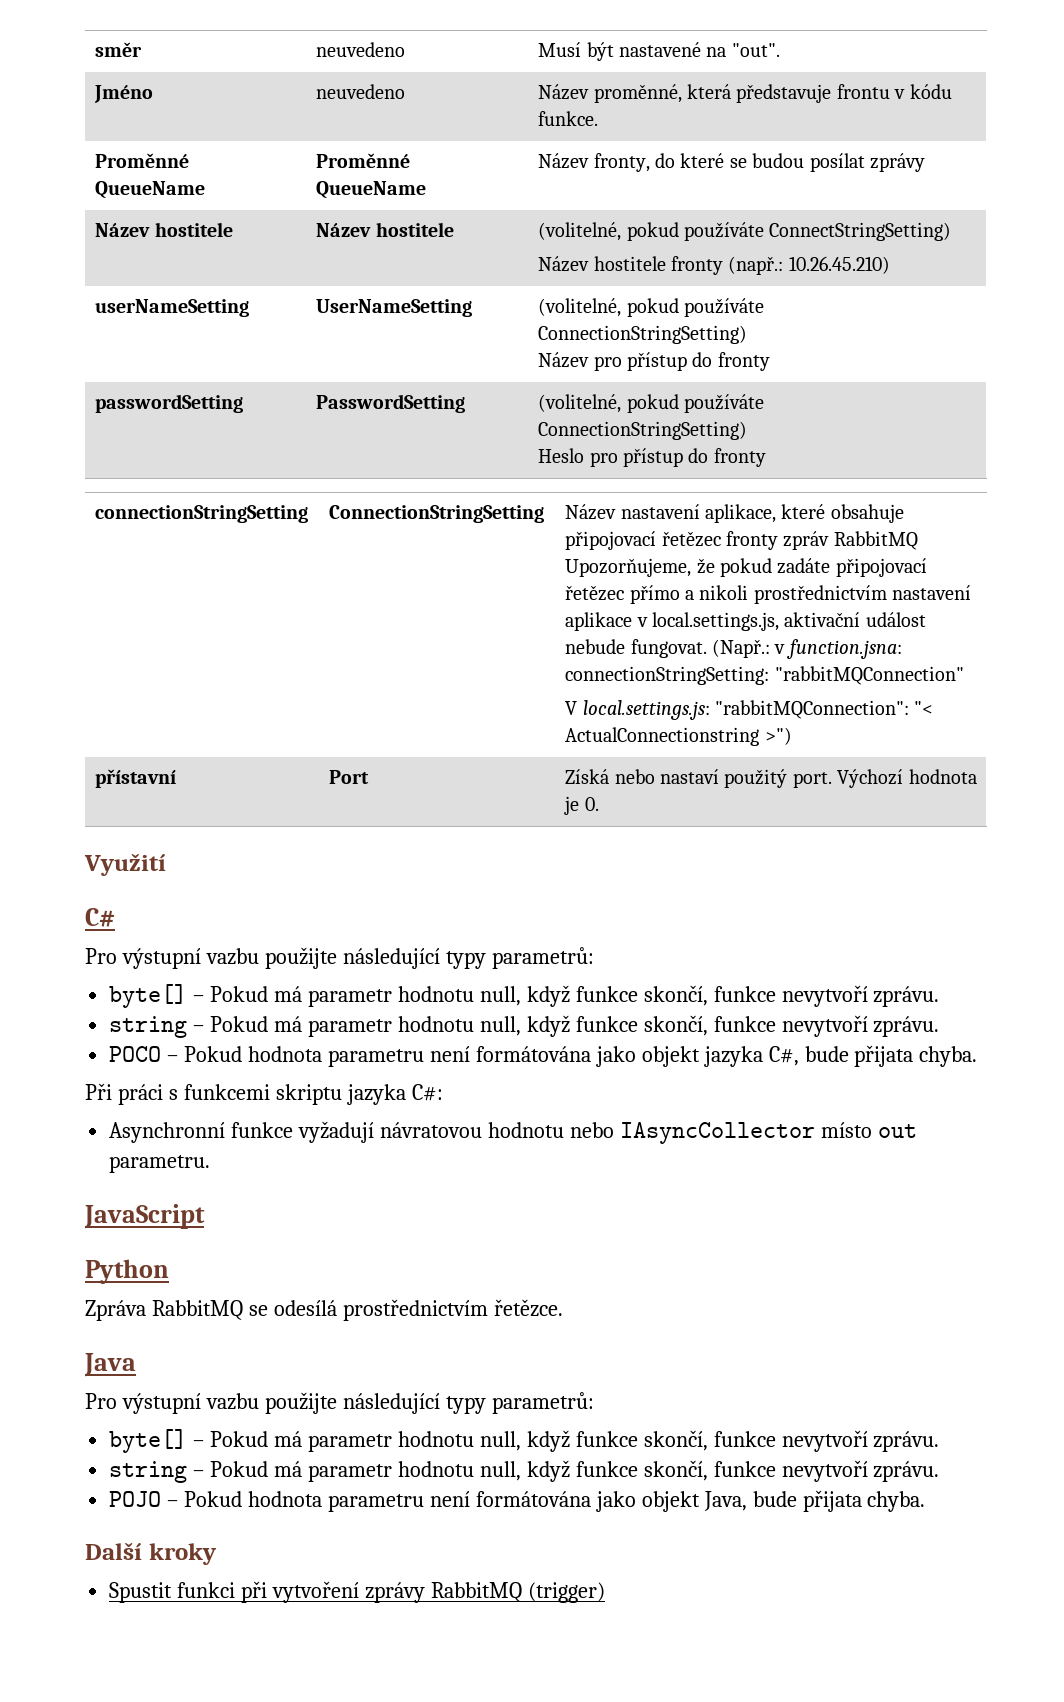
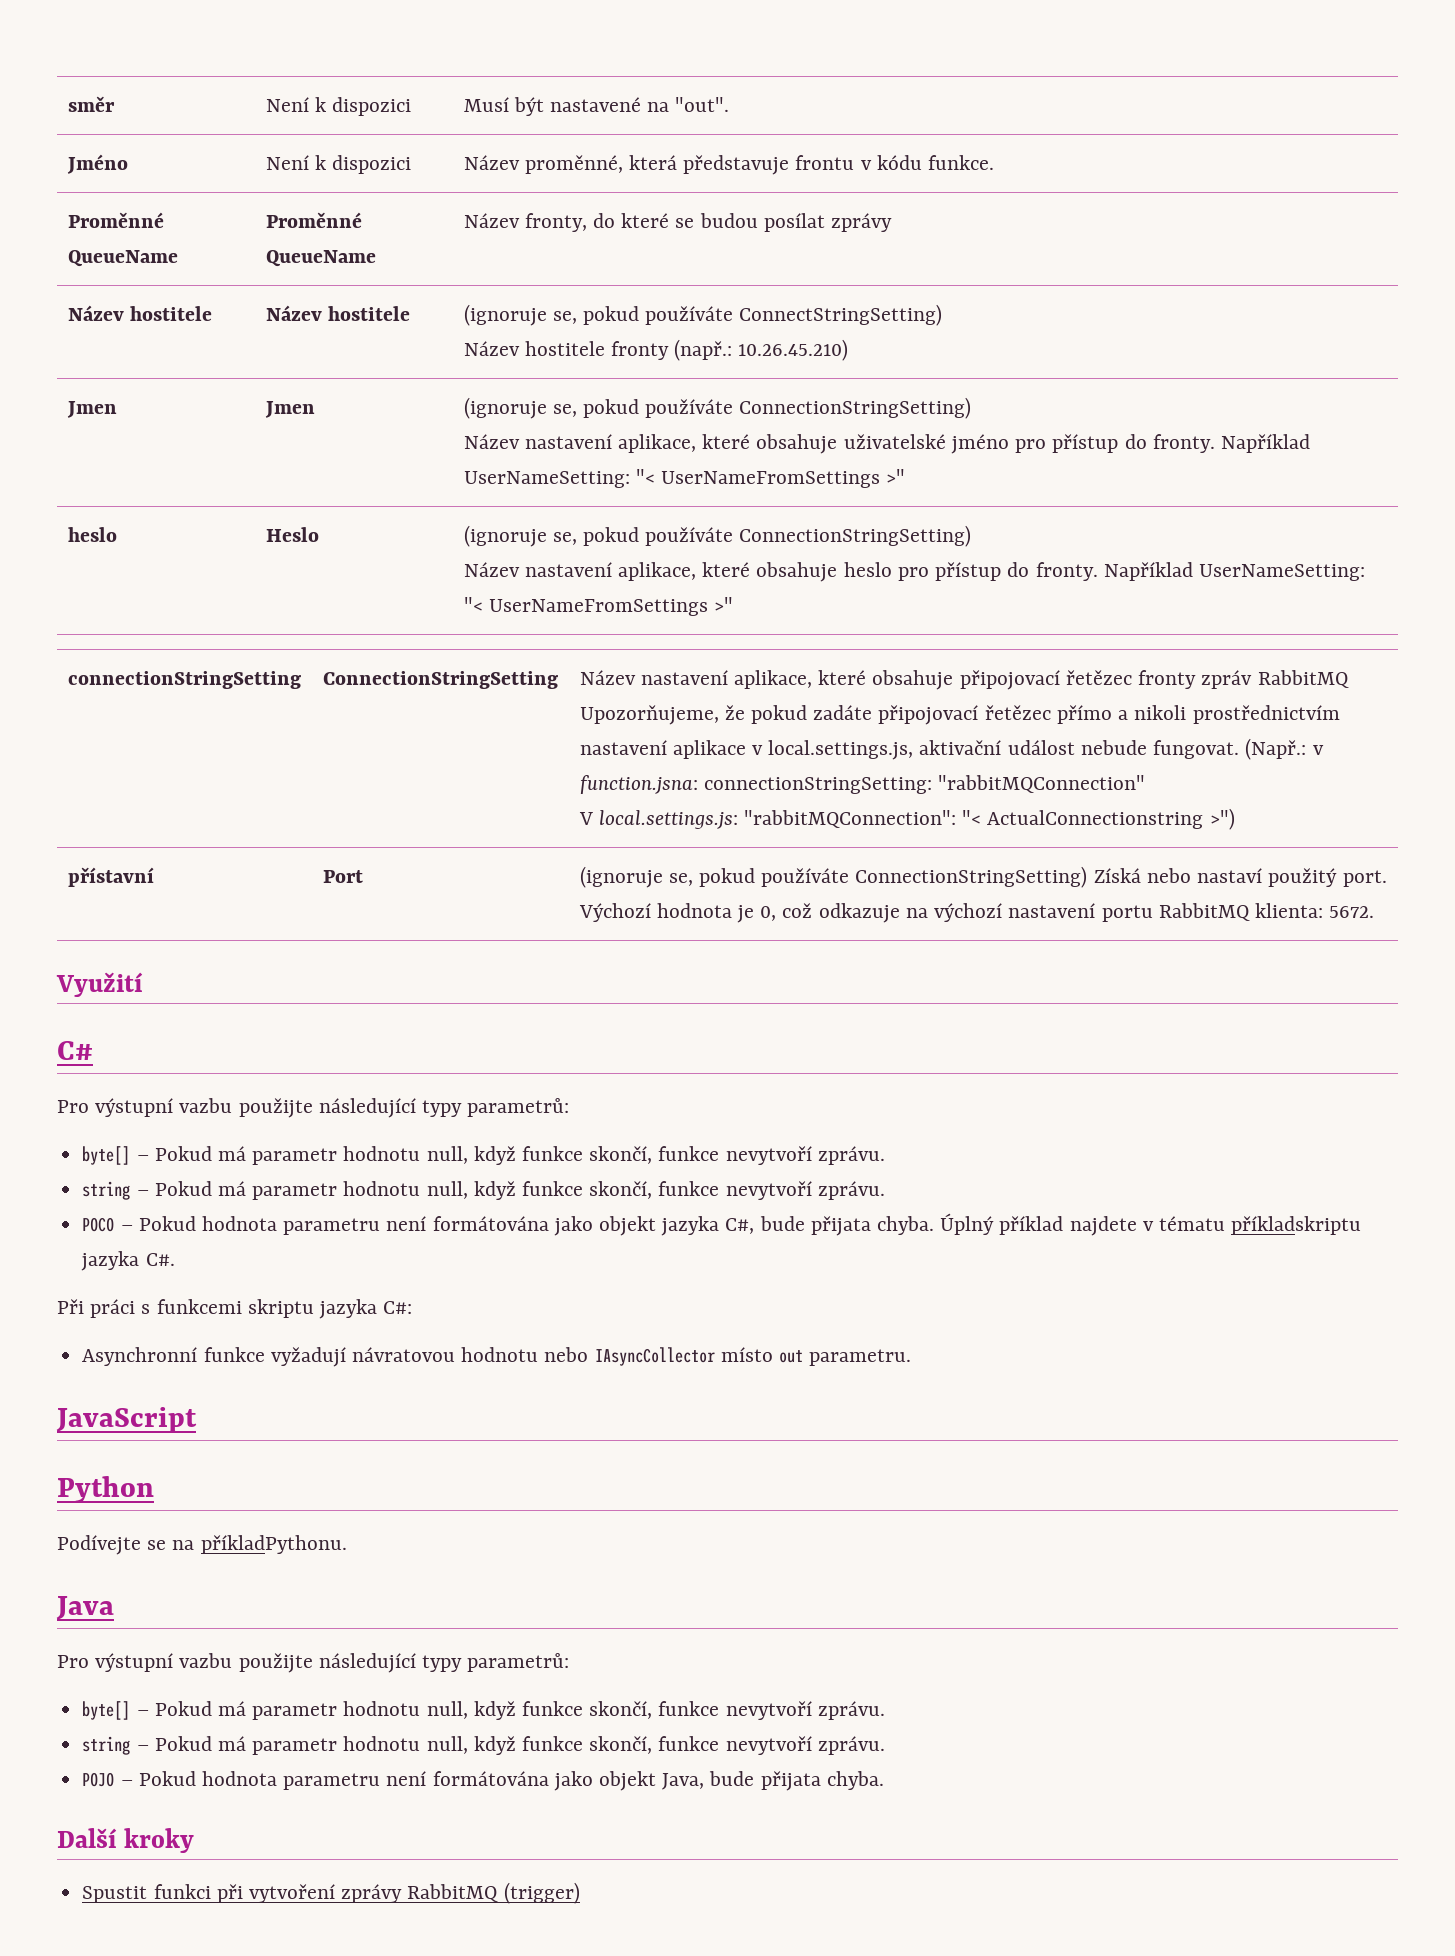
- směr | neuvedeno | Musí být nastavené na "out".
+ směr | Není k dispozici | Musí být nastavené na "out".
- Jméno | neuvedeno | Název proměnné, která představuje frontu v kódu funkce.
+ Jméno | Není k dispozici | Název proměnné, která představuje frontu v kódu funkce.
- Název hostitele | Název hostitele | (volitelné, pokud používáte ConnectStringSetting)
+ Název hostitele | Název hostitele | (ignoruje se, pokud používáte ConnectStringSetting)
- userNameSetting | UserNameSetting | (volitelné, pokud používáte ConnectionStringSetting)
- Název pro přístup do fronty
- passwordSetting | PasswordSetting | (volitelné, pokud používáte ConnectionStringSetting)
- Heslo pro přístup do fronty
+ Jmen | Jmen | (ignoruje se, pokud používáte ConnectionStringSetting)
+ Název nastavení aplikace, které obsahuje uživatelské jméno pro přístup do fronty. Například UserNameSetting: "< UserNameFromSettings >"
+ heslo | Heslo | (ignoruje se, pokud používáte ConnectionStringSetting)
+ Název nastavení aplikace, které obsahuje heslo pro přístup do fronty. Například UserNameSetting: "< UserNameFromSettings >"
- přístavní | Port | Získá nebo nastaví použitý port. Výchozí hodnota je 0.
+ přístavní | Port | (ignoruje se, pokud používáte ConnectionStringSetting) Získá nebo nastaví použitý port. Výchozí hodnota je 0, což odkazuje na výchozí nastavení portu RabbitMQ klienta: 5672.
+ Úplný příklad najdete v tématu příkladskriptu jazyka C#.
- Zpráva RabbitMQ se odesílá prostřednictvím řetězce.
+ Podívejte se na příkladPythonu.

